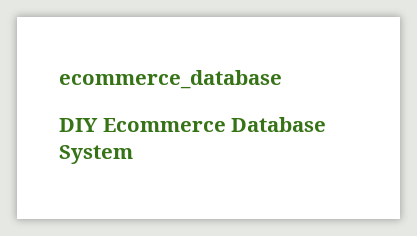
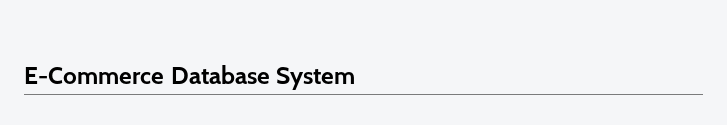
- ecommerce_database
- DIY Ecommerce Database System
+ E-Commerce Database System

